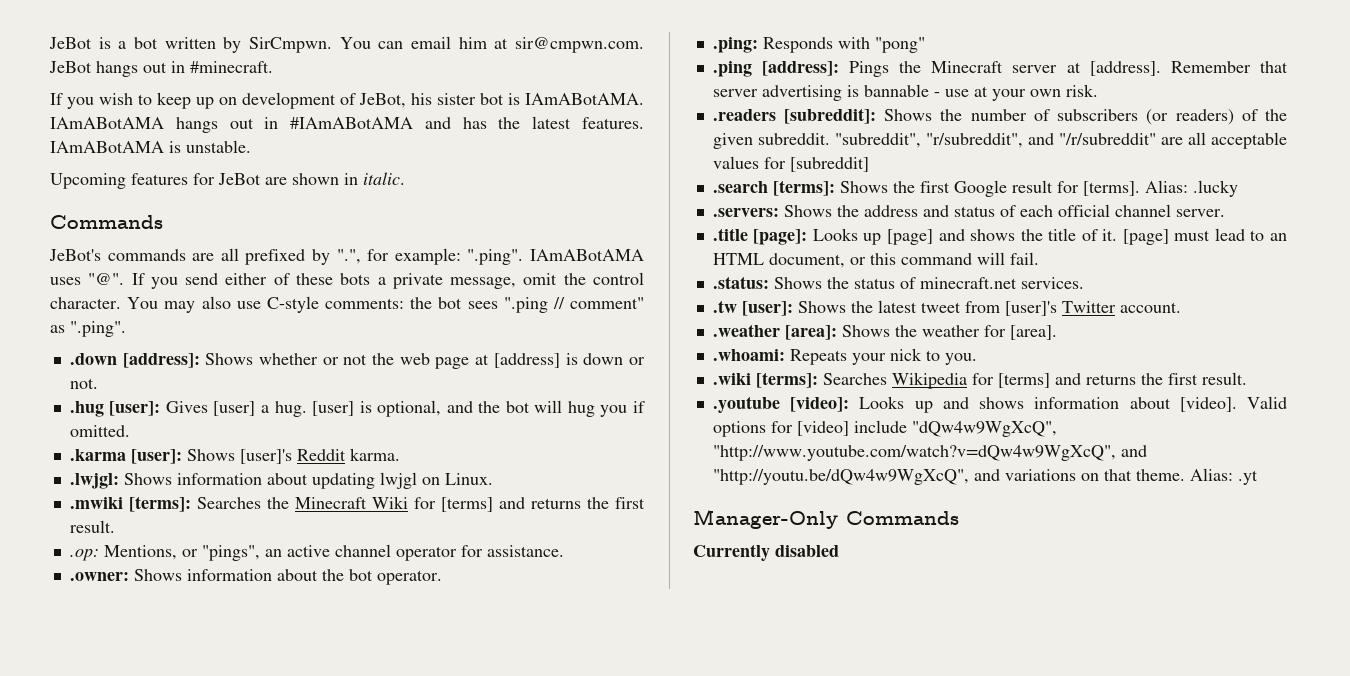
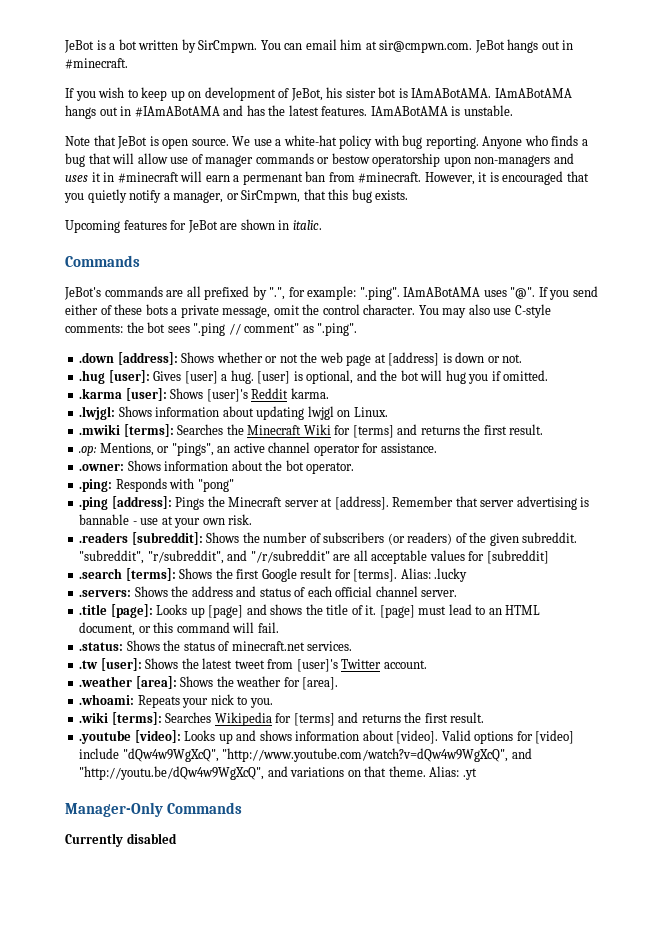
+ Note that JeBot is open source. We use a white-hat policy with bug reporting. Anyone who finds a bug that will allow use of manager commands or bestow operatorship upon non-managers and uses it in #minecraft will earn a permenant ban from #minecraft. However, it is encouraged that you quietly notify a manager, or SirCmpwn, that this bug exists.

